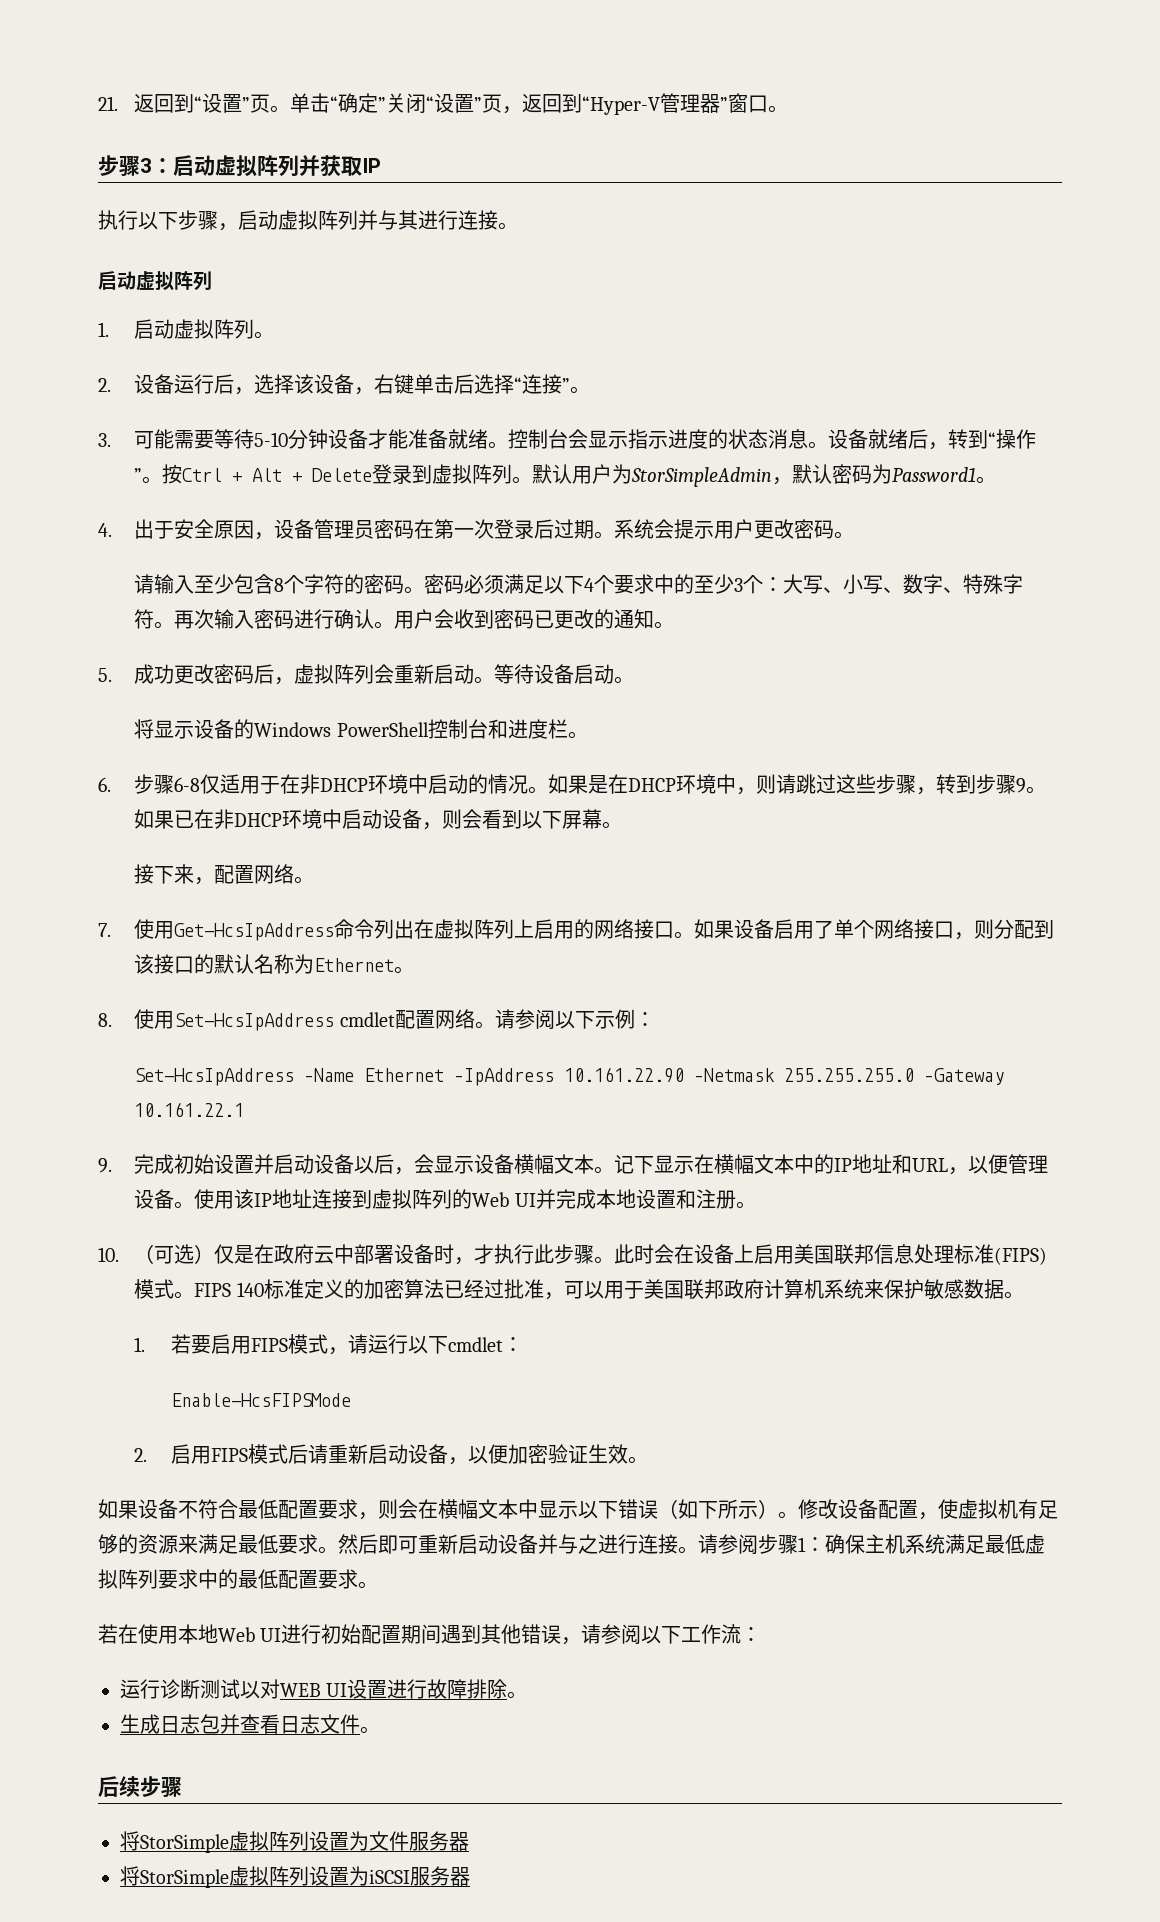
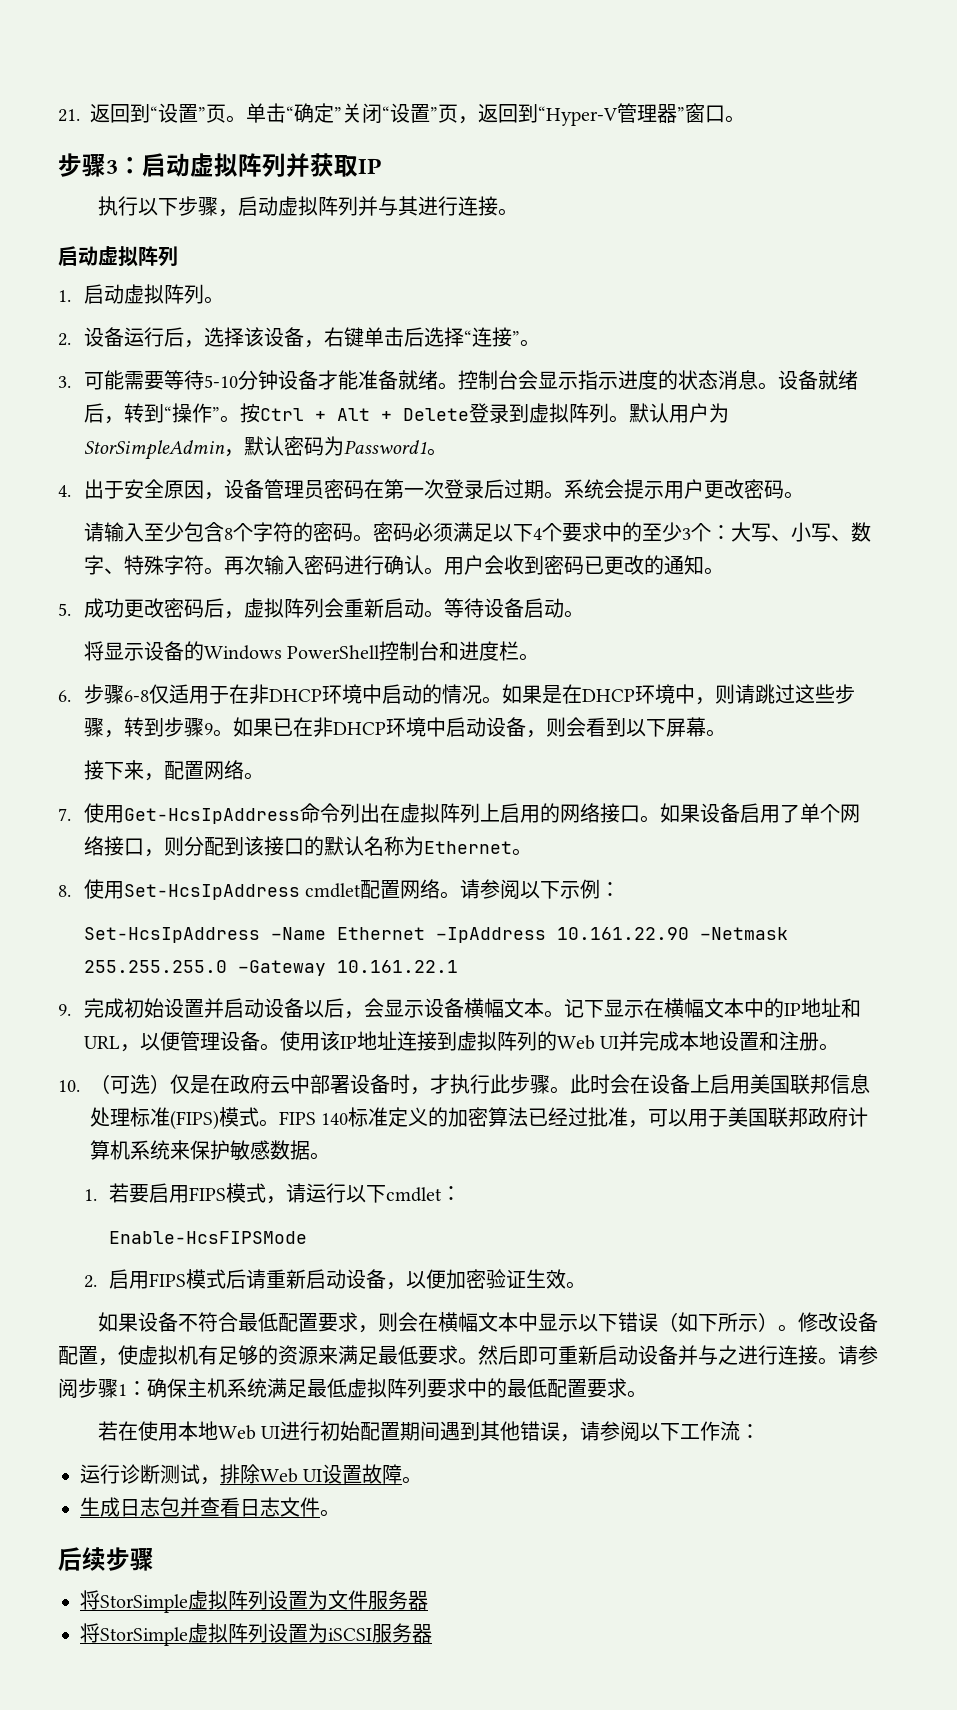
- 运行诊断测试以对WEB UI设置进行故障排除。
+ 运行诊断测试，排除Web UI设置故障。

